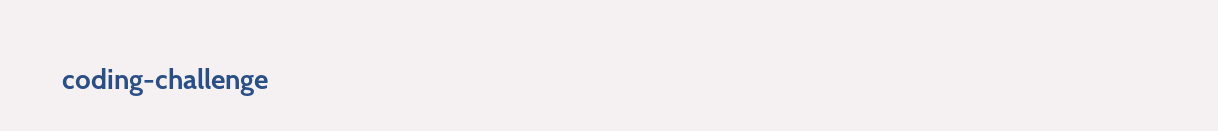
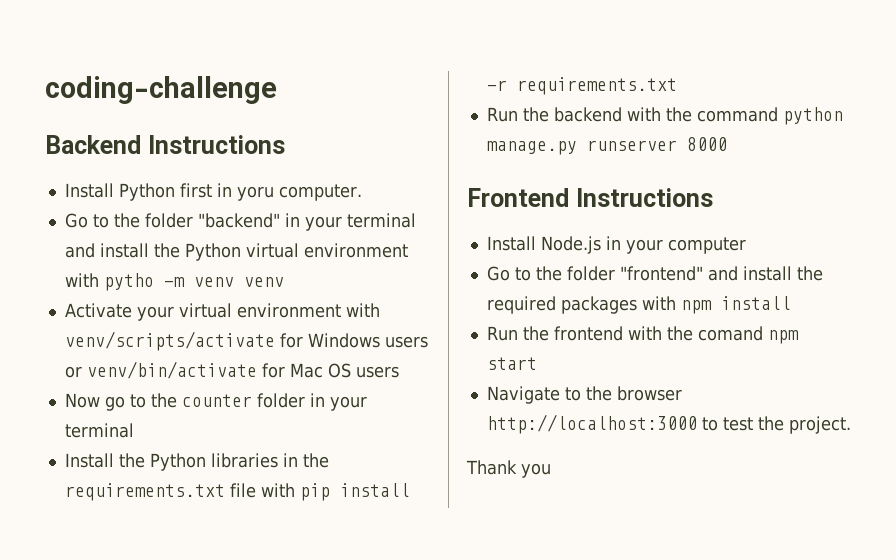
+ Backend Instructions
+ Install Python first in yoru computer.
+ Go to the folder "backend" in your terminal and install the Python virtual environment with pytho -m venv venv
+ Activate your virtual environment with venv/scripts/activate for Windows users or venv/bin/activate for Mac OS users
+ Now go to the counter folder in your terminal
+ Install the Python libraries in the requirements.txt file with pip install -r requirements.txt
+ Run the backend with the command python manage.py runserver 8000
+ Frontend Instructions
+ Install Node.js in your computer
+ Go to the folder "frontend" and install the required packages with npm install
+ Run the frontend with the comand npm start
+ Navigate to the browser http://localhost:3000 to test the project.
+ Thank you

